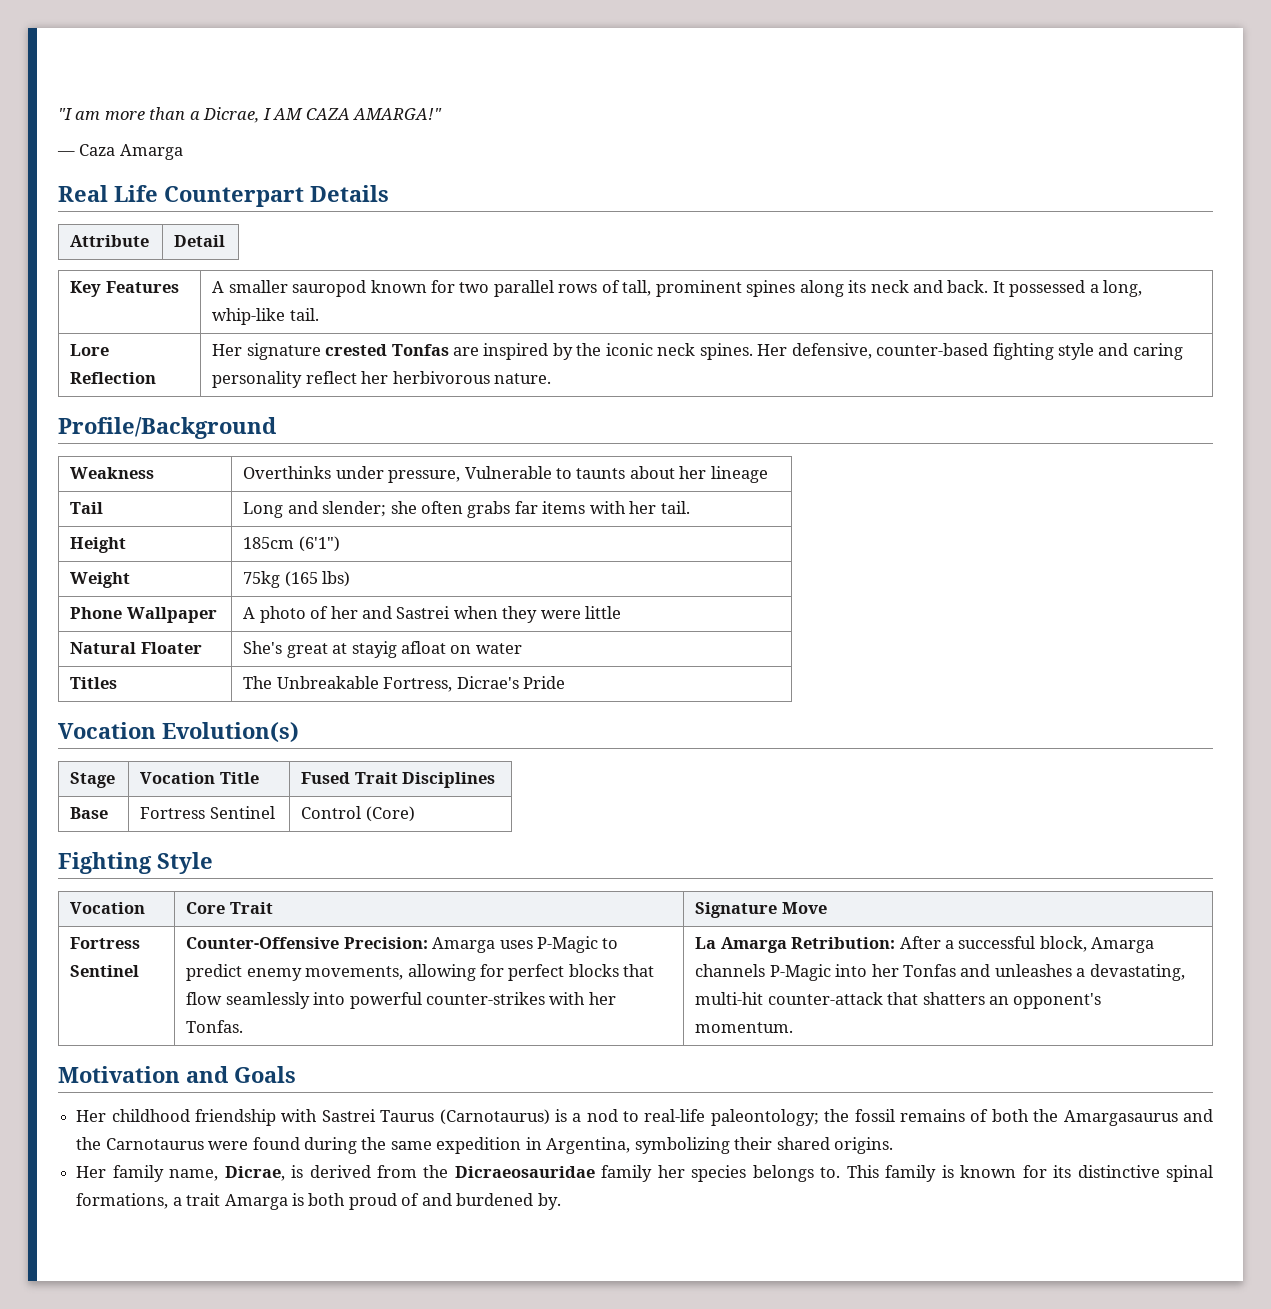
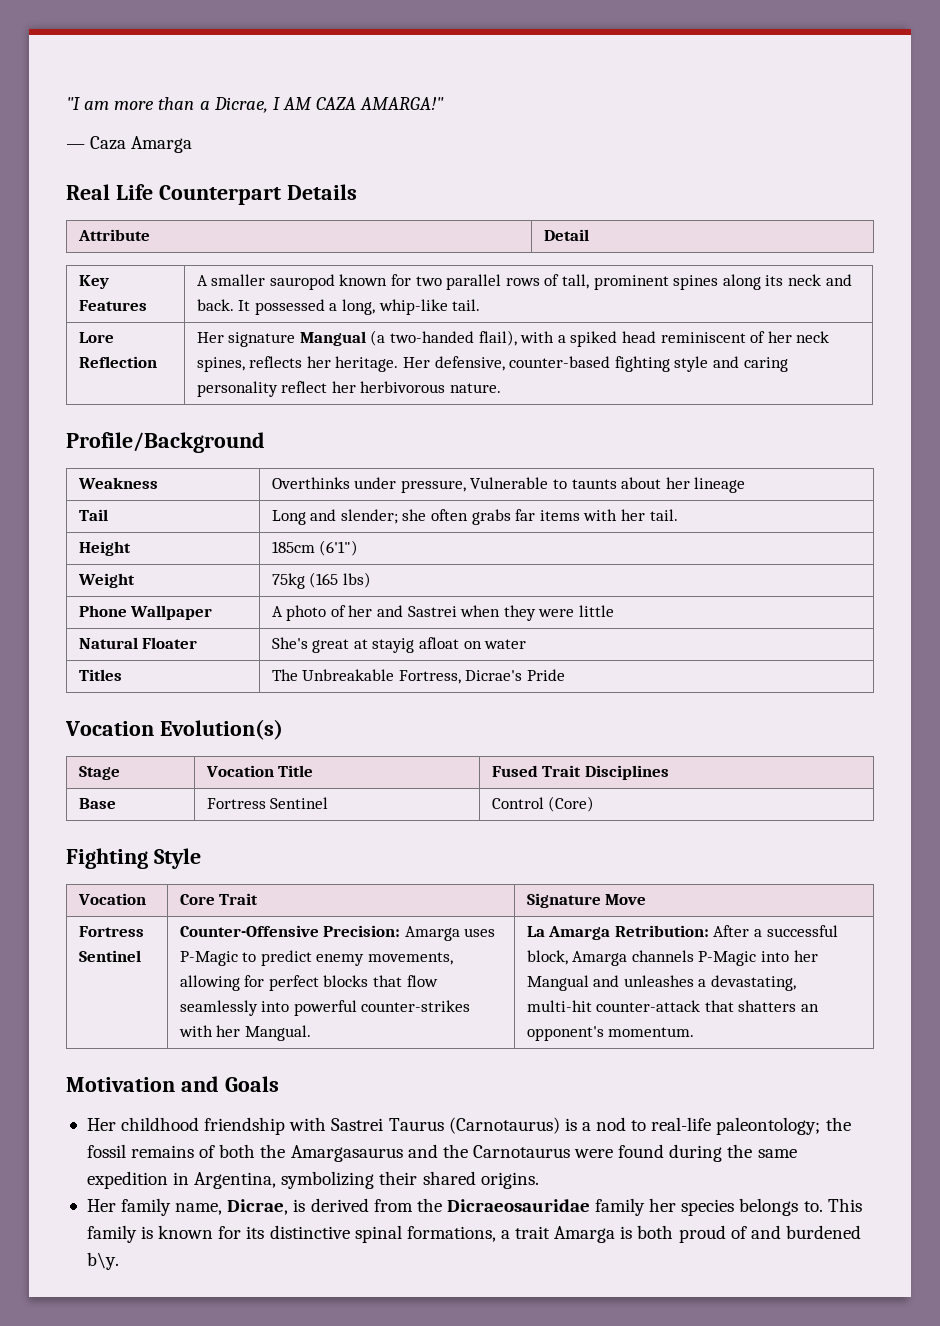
- Lore Reflection | Her signature crested Tonfas are inspired by the iconic neck spines. Her defensive, counter-based fighting style and caring personality reflect her herbivorous nature.
+ Lore Reflection | Her signature Mangual (a two-handed flail), with a spiked head reminiscent of her neck spines, reflects her heritage. Her defensive, counter-based fighting style and caring personality reflect her herbivorous nature.
- Counter-Offensive Precision: Amarga uses P-Magic to predict enemy movements, allowing for perfect blocks that flow seamlessly into powerful counter-strikes with her Tonfas.
+ Counter-Offensive Precision: Amarga uses P-Magic to predict enemy movements, allowing for perfect blocks that flow seamlessly into powerful counter-strikes with her Mangual.
- La Amarga Retribution: After a successful block, Amarga channels P-Magic into her Tonfas and unleashes a devastating, multi-hit counter-attack that shatters an opponent's momentum.
+ La Amarga Retribution: After a successful block, Amarga channels P-Magic into her Mangual and unleashes a devastating, multi-hit counter-attack that shatters an opponent's momentum.
- This family is known for its distinctive spinal formations, a trait Amarga is both proud of and burdened by.
+ This family is known for its distinctive spinal formations, a trait Amarga is both proud of and burdened b\y.

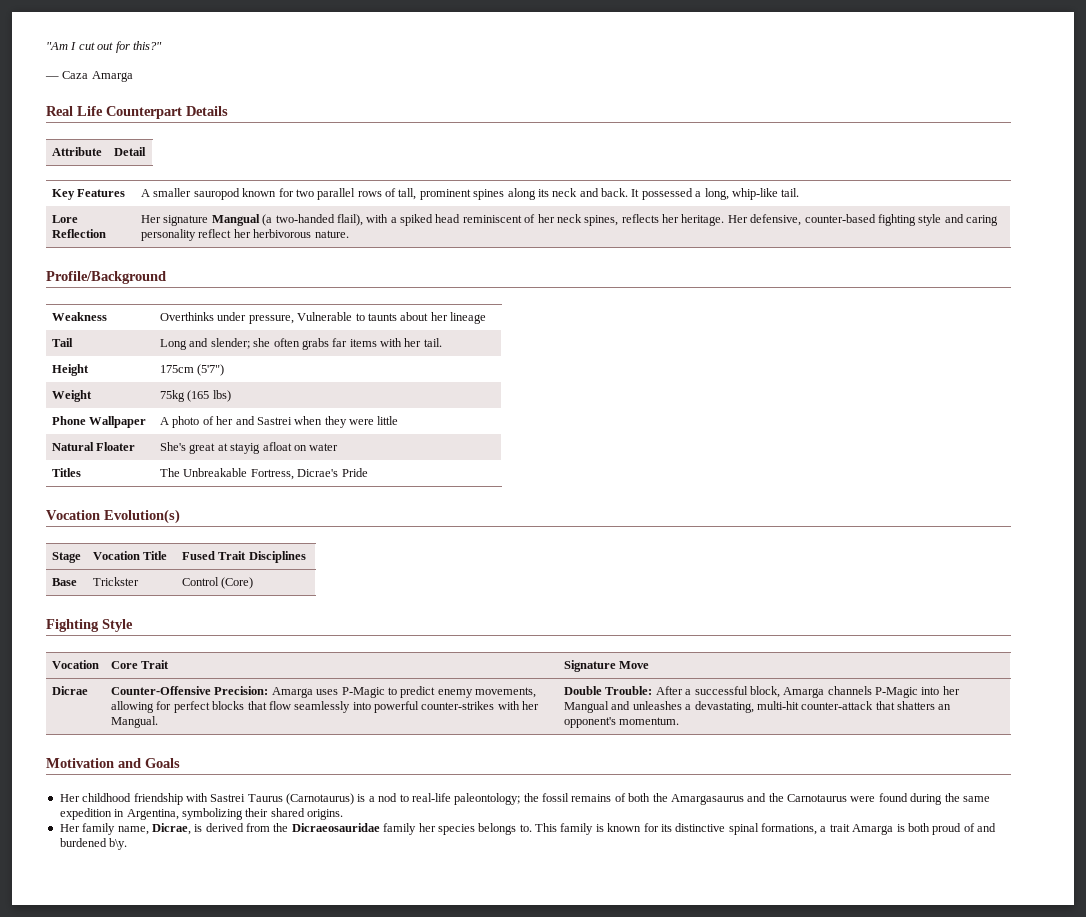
- "I am more than a Dicrae, I AM CAZA AMARGA!"
+ "Am I cut out for this?"
- Height | 185cm (6'1")
+ Height | 175cm (5'7")
- Base | Fortress Sentinel | Control (Core)
+ Base | Trickster | Control (Core)
  Vocation | Core Trait | Signature Move
- Fortress Sentinel
+ Dicrae
- La Amarga Retribution: After a successful block, Amarga channels P-Magic into her Mangual and unleashes a devastating, multi-hit counter-attack that shatters an opponent's momentum.
+ Double Trouble: After a successful block, Amarga channels P-Magic into her Mangual and unleashes a devastating, multi-hit counter-attack that shatters an opponent's momentum.

